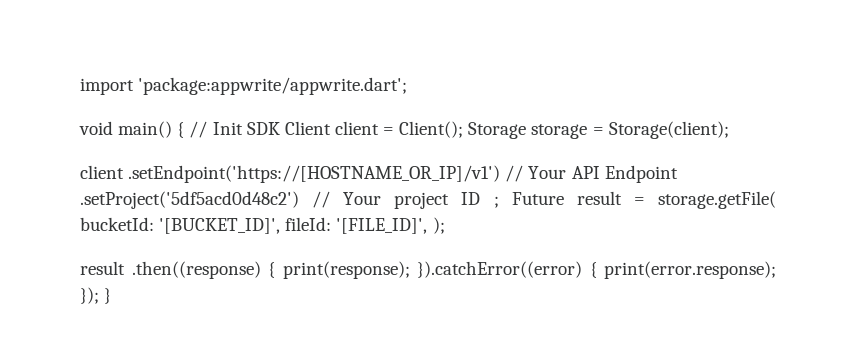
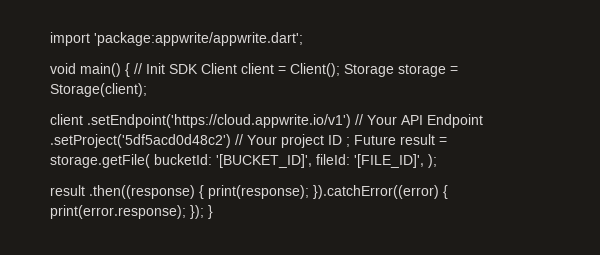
- client .setEndpoint('https://[HOSTNAME_OR_IP]/v1') // Your API Endpoint .setProject('5df5acd0d48c2') // Your project ID ; Future result = storage.getFile( bucketId: '[BUCKET_ID]', fileId: '[FILE_ID]', );
+ client .setEndpoint('https://cloud.appwrite.io/v1') // Your API Endpoint .setProject('5df5acd0d48c2') // Your project ID ; Future result = storage.getFile( bucketId: '[BUCKET_ID]', fileId: '[FILE_ID]', );

